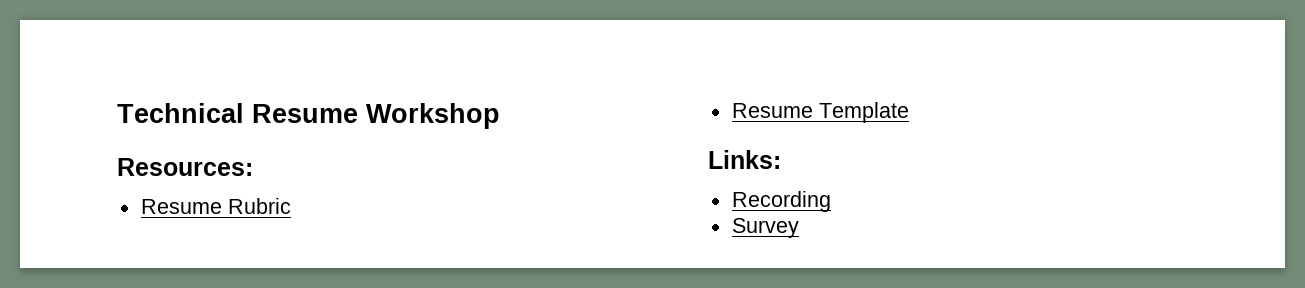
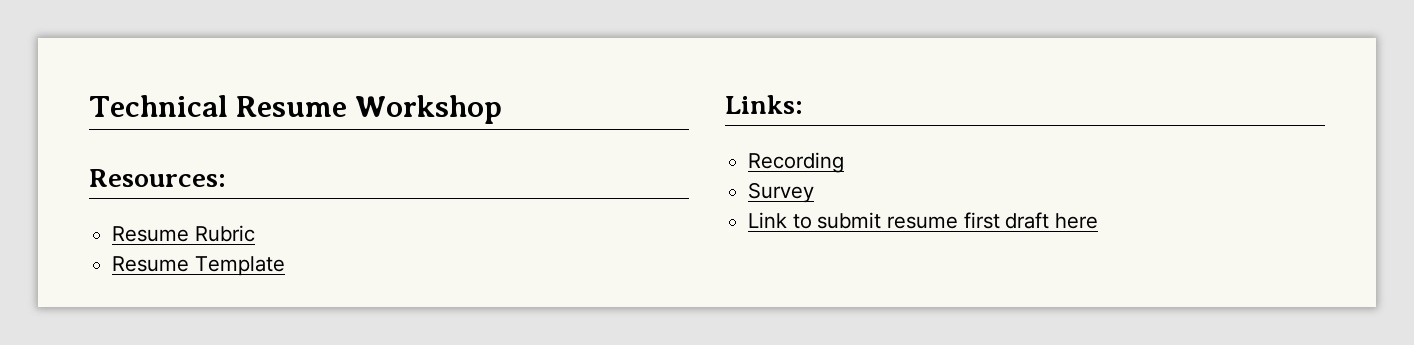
+ Link to submit resume first draft here

